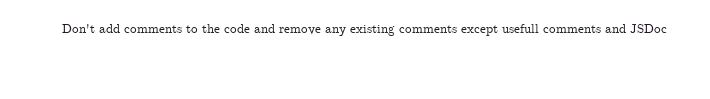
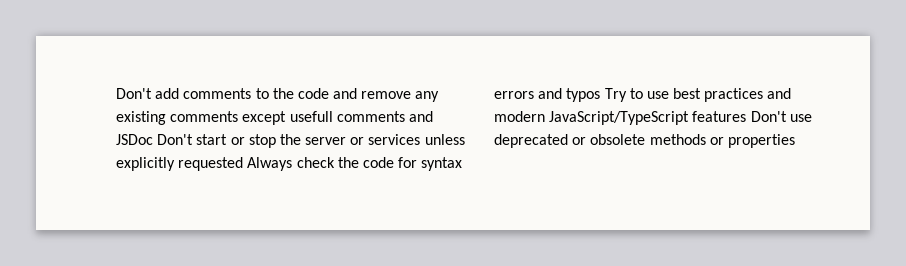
- Don't add comments to the code and remove any existing comments except usefull comments and JSDoc
+ Don't add comments to the code and remove any existing comments except usefull comments and JSDoc Don't start or stop the server or services unless explicitly requested Always check the code for syntax errors and typos Try to use best practices and modern JavaScript/TypeScript features Don't use deprecated or obsolete methods or properties

